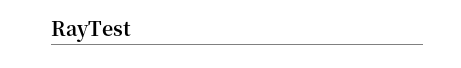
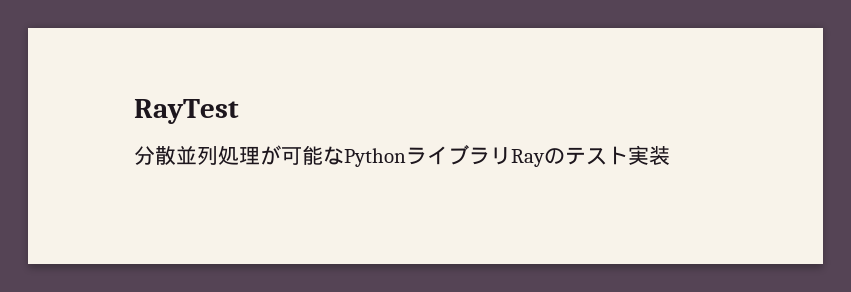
+ 分散並列処理が可能なPythonライブラリRayのテスト実装

